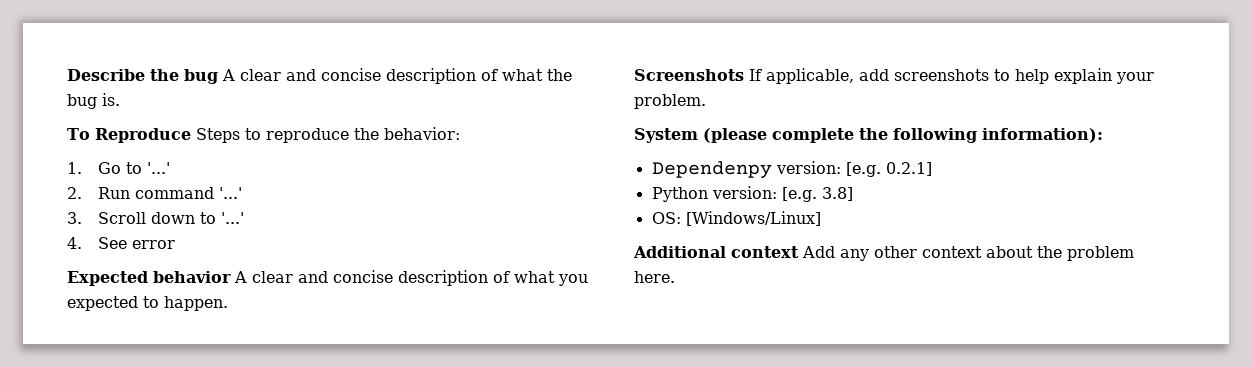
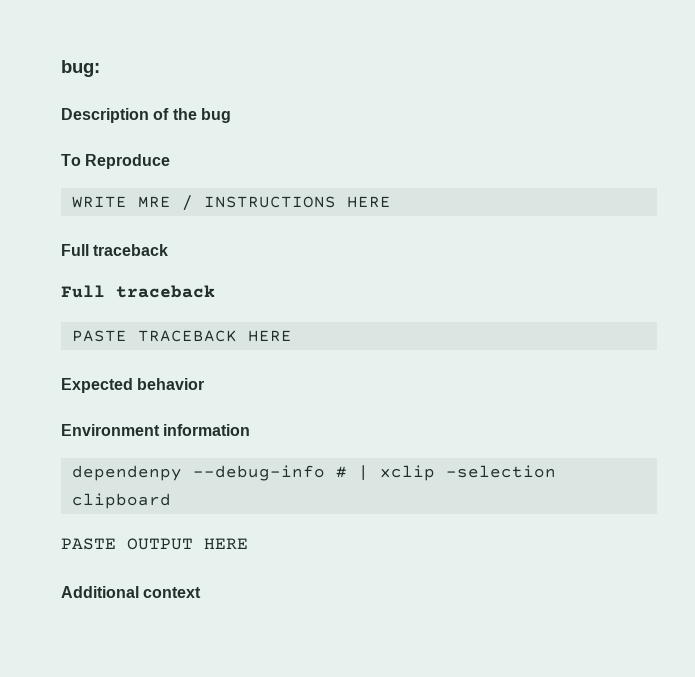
- Describe the bug A clear and concise description of what the bug is.
- To Reproduce Steps to reproduce the behavior:
- 1. Go to '...'
- 2. Run command '...'
- 3. Scroll down to '...'
- 4. See error
- Expected behavior A clear and concise description of what you expected to happen.
- Screenshots If applicable, add screenshots to help explain your problem.
- System (please complete the following information):
- Dependenpy version: [e.g. 0.2.1]
- Python version: [e.g. 3.8]
- OS: [Windows/Linux]
- Additional context Add any other context about the problem here.
+ bug:
+ Description of the bug
+ To Reproduce
+ WRITE MRE / INSTRUCTIONS HERE
+ Full traceback
+ Full traceback
+ PASTE TRACEBACK HERE
+ Expected behavior
+ Environment information
+ dependenpy --debug-info # | xclip -selection clipboard
+ PASTE OUTPUT HERE
+ Additional context

